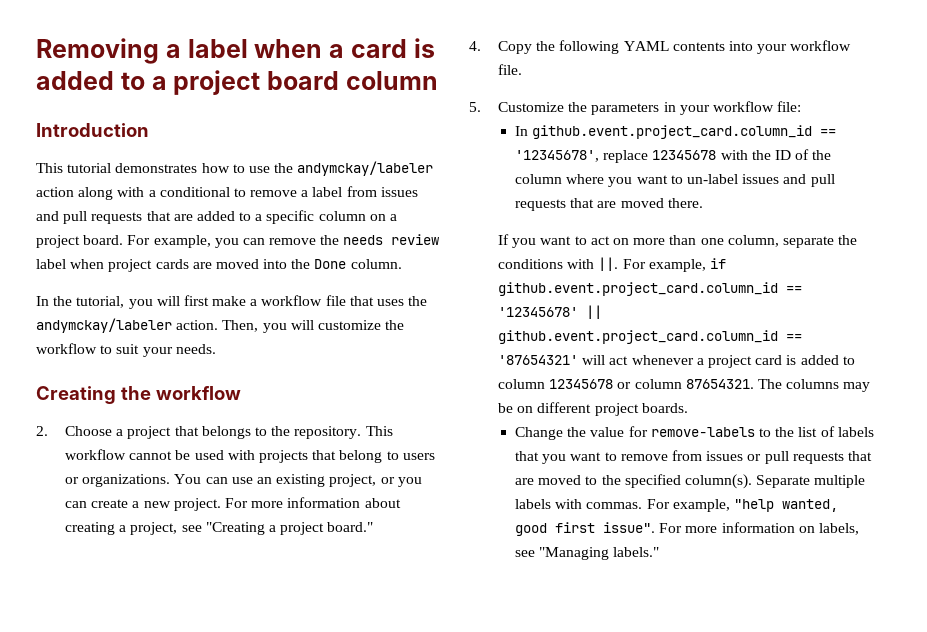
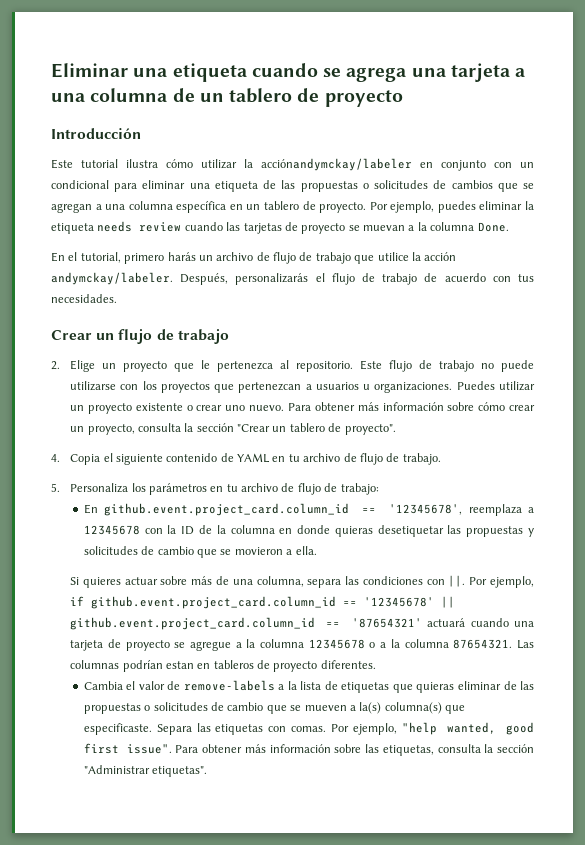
- Removing a label when a card is added to a project board column
- Introduction
- This tutorial demonstrates how to use the andymckay/labeler action along with a conditional to remove a label from issues and pull requests that are added to a specific column on a project board. For example, you can remove the needs review label when project cards are moved into the Done column.
- In the tutorial, you will first make a workflow file that uses the andymckay/labeler action. Then, you will customize the workflow to suit your needs.
- Creating the workflow
- 2. Choose a project that belongs to the repository. This workflow cannot be used with projects that belong to users or organizations. You can use an existing project, or you can create a new project. For more information about creating a project, see "Creating a project board."
- 4. Copy the following YAML contents into your workflow file.
- 5. Customize the parameters in your workflow file:
- In github.event.project_card.column_id == '12345678', replace 12345678 with the ID of the column where you want to un-label issues and pull requests that are moved there.
- If you want to act on more than one column, separate the conditions with ||. For example, if github.event.project_card.column_id == '12345678' || github.event.project_card.column_id == '87654321' will act whenever a project card is added to column 12345678 or column 87654321. The columns may be on different project boards.
- Change the value for remove-labels to the list of labels that you want to remove from issues or pull requests that are moved to the specified column(s). Separate multiple labels with commas. For example, "help wanted, good first issue".
+ Eliminar una etiqueta cuando se agrega una tarjeta a una columna de un tablero de proyecto
+ Introducción
+ Este tutorial ilustra cómo utilizar la acciónandymckay/labeler en conjunto con un condicional para eliminar una etiqueta de las propuestas o solicitudes de cambios que se agregan a una columna específica en un tablero de proyecto. Por ejemplo, puedes eliminar la etiqueta needs review cuando las tarjetas de proyecto se muevan a la columna Done.
+ En el tutorial, primero harás un archivo de flujo de trabajo que utilice la acción andymckay/labeler. Después, personalizarás el flujo de trabajo de acuerdo con tus necesidades.
+ Crear un flujo de trabajo
+ 2. Elige un proyecto que le pertenezca al repositorio. Este flujo de trabajo no puede utilizarse con los proyectos que pertenezcan a usuarios u organizaciones. Puedes utilizar un proyecto existente o crear uno nuevo. Para obtener más información sobre cómo crear un proyecto, consulta la sección "Crear un tablero de proyecto".
+ 4. Copia el siguiente contenido de YAML en tu archivo de flujo de trabajo.
+ 5. Personaliza los parámetros en tu archivo de flujo de trabajo:
+ En github.event.project_card.column_id == '12345678', reemplaza a 12345678 con la ID de la columna en donde quieras desetiquetar las propuestas y solicitudes de cambio que se movieron a ella.
+ Si quieres actuar sobre más de una columna, separa las condiciones con ||. Por ejemplo, if github.event.project_card.column_id == '12345678' || github.event.project_card.column_id == '87654321' actuará cuando una tarjeta de proyecto se agregue a la columna 12345678 o a la columna 87654321. Las columnas podrían estan en tableros de proyecto diferentes.
+ Cambia el valor de remove-labels a la lista de etiquetas que quieras eliminar de las propuestas o solicitudes de cambio que se mueven a la(s) columna(s) que especificaste. Separa las etiquetas con comas. Por ejemplo, "help wanted, good first issue".
- For more information on labels, see "Managing labels."
+ Para obtener más información sobre las etiquetas, consulta la sección "Administrar etiquetas".

